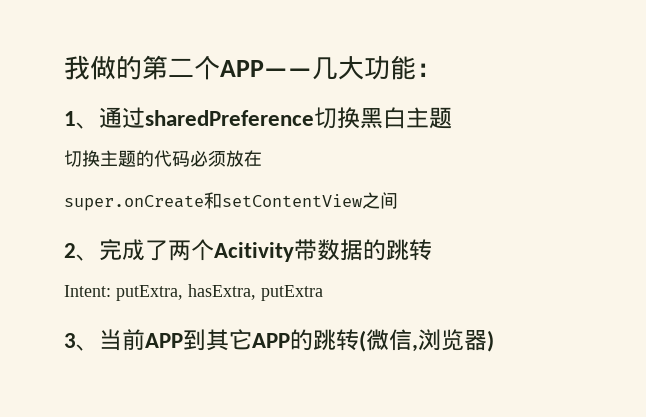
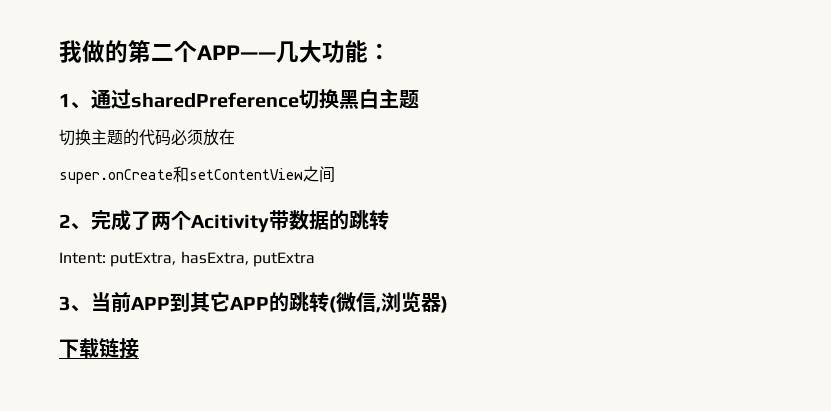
+ 下载链接

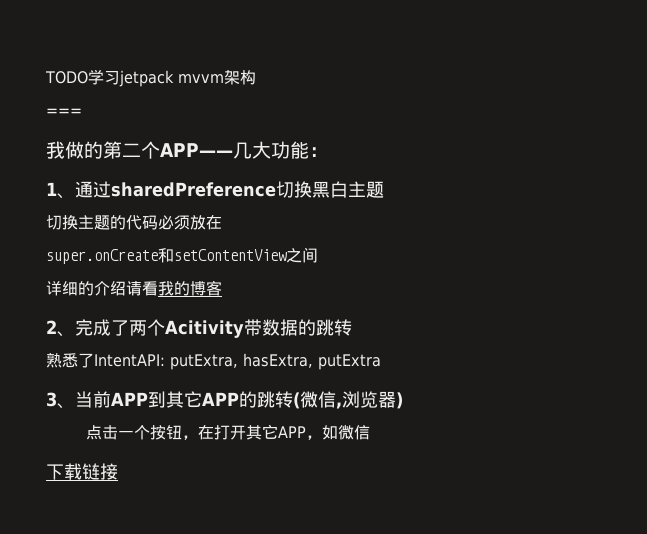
+ TODO学习jetpack mvvm架构
+ ===
+ 详细的介绍请看我的博客
- Intent: putExtra, hasExtra, putExtra
+ 熟悉了IntentAPI: putExtra, hasExtra, putExtra
+ 点击一个按钮，在打开其它APP，如微信

